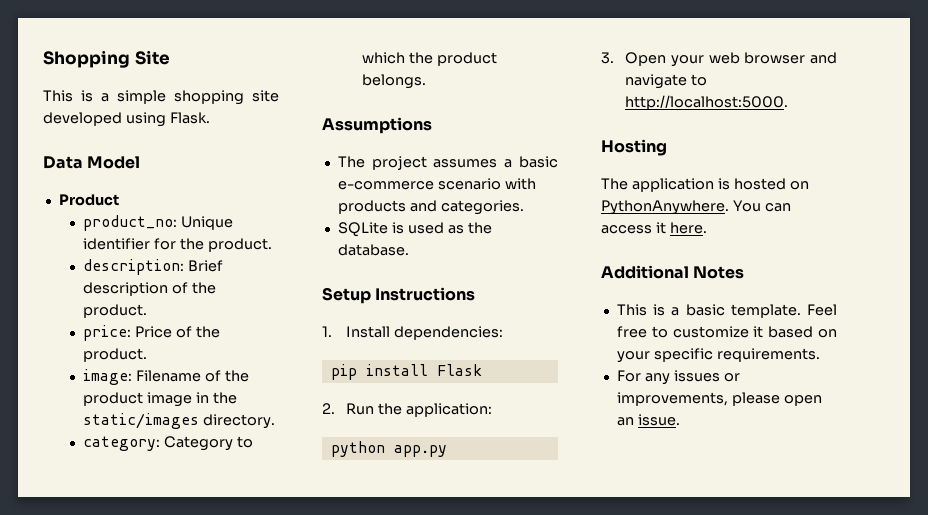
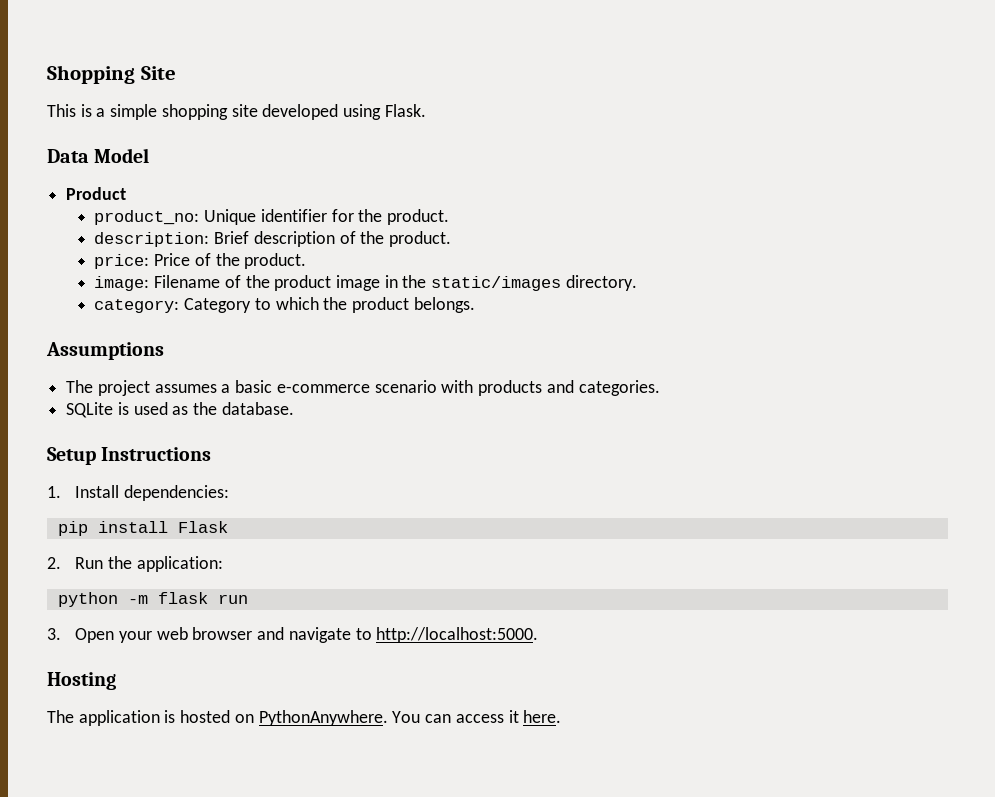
- python app.py
+ python -m flask run
- Additional Notes
- This is a basic template. Feel free to customize it based on your specific requirements.
- For any issues or improvements, please open an issue.

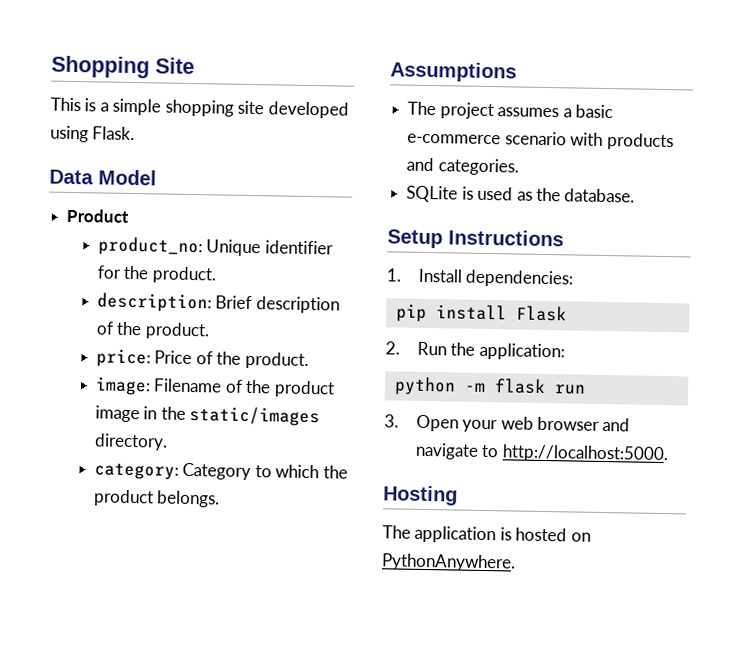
- You can access it here.

